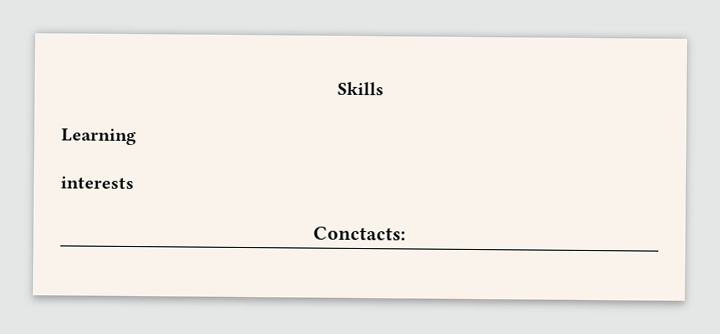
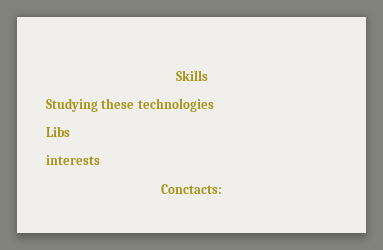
- Learning
+ Studying these technologies
+ Libs

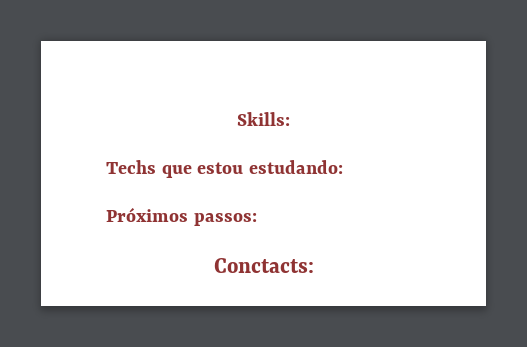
- Skills
- Studying these technologies
- Libs
- interests
+ Skills:
+ Techs que estou estudando:
+ Próximos passos:

